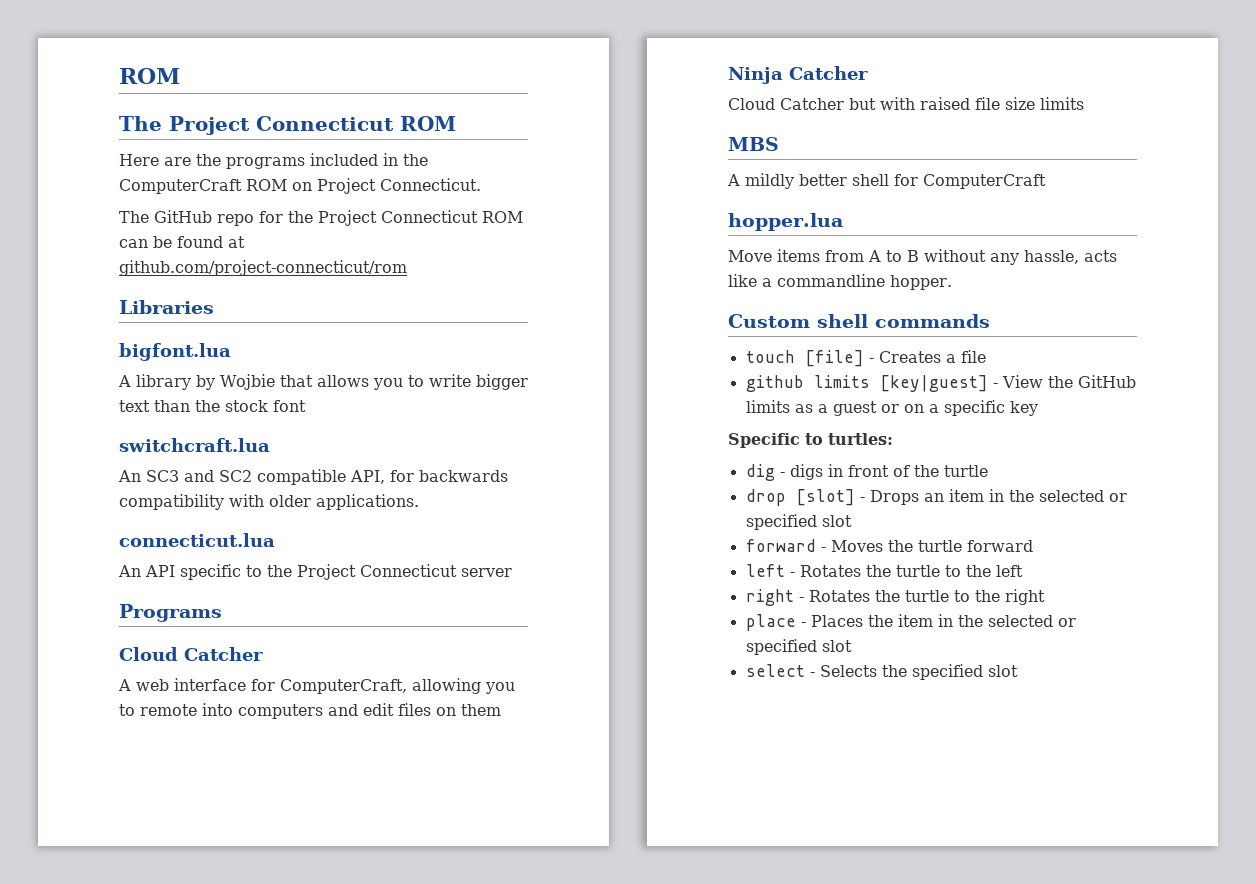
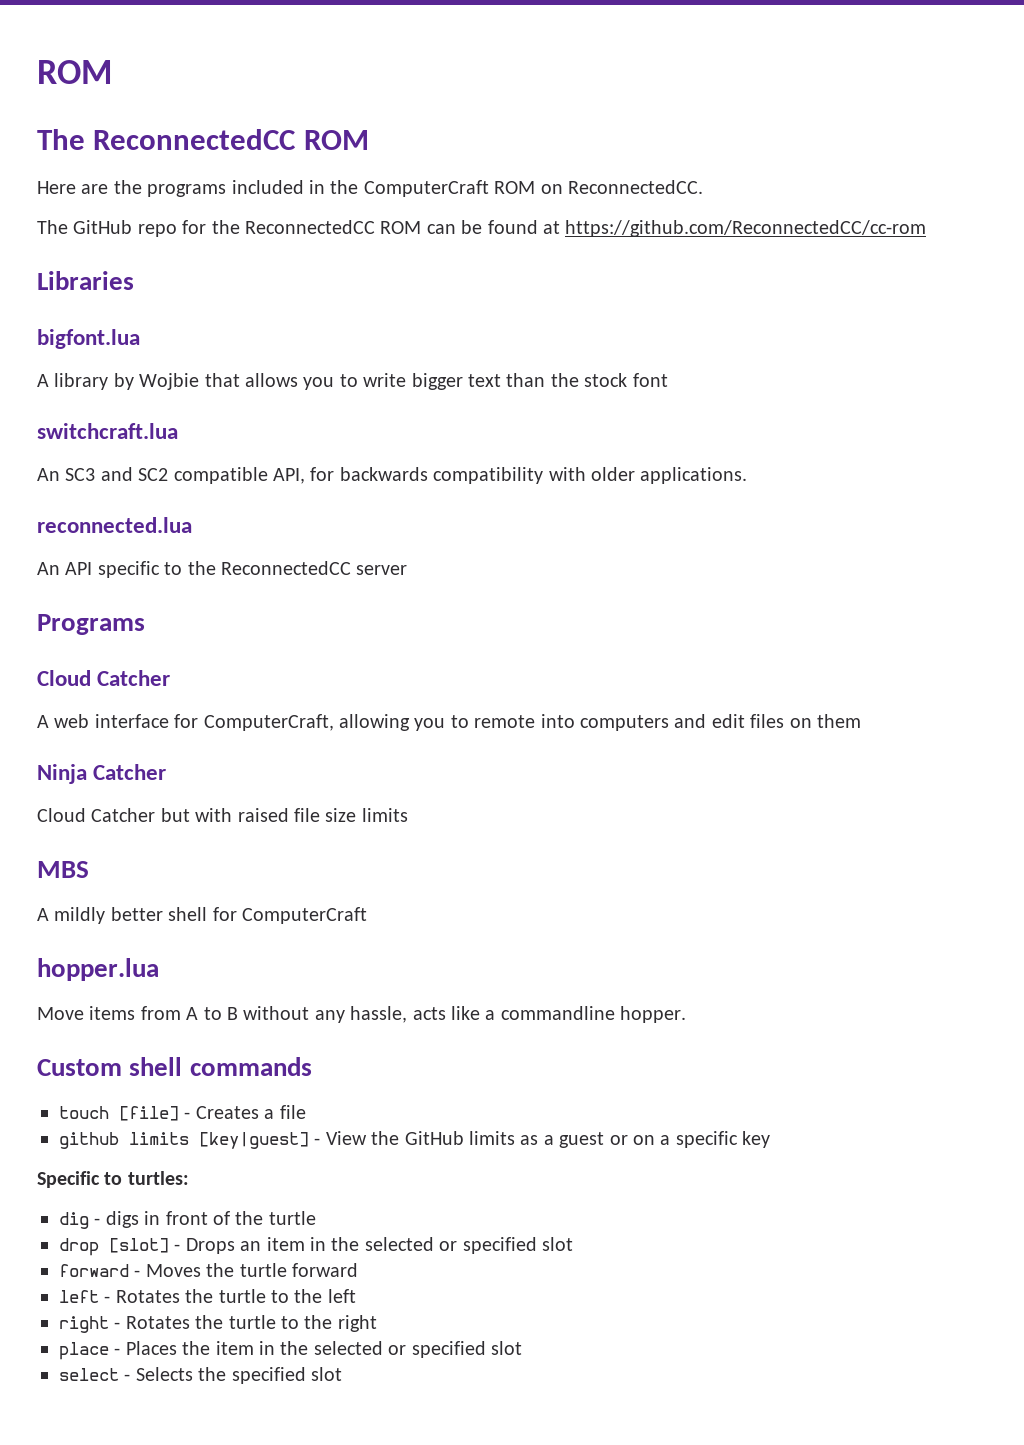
- The Project Connecticut ROM
+ The ReconnectedCC ROM
- Here are the programs included in the ComputerCraft ROM on Project Connecticut.
+ Here are the programs included in the ComputerCraft ROM on ReconnectedCC.
- The GitHub repo for the Project Connecticut ROM can be found at github.com/project-connecticut/rom
+ The GitHub repo for the ReconnectedCC ROM can be found at https://github.com/ReconnectedCC/cc-rom
- connecticut.lua
+ reconnected.lua
- An API specific to the Project Connecticut server
+ An API specific to the ReconnectedCC server

